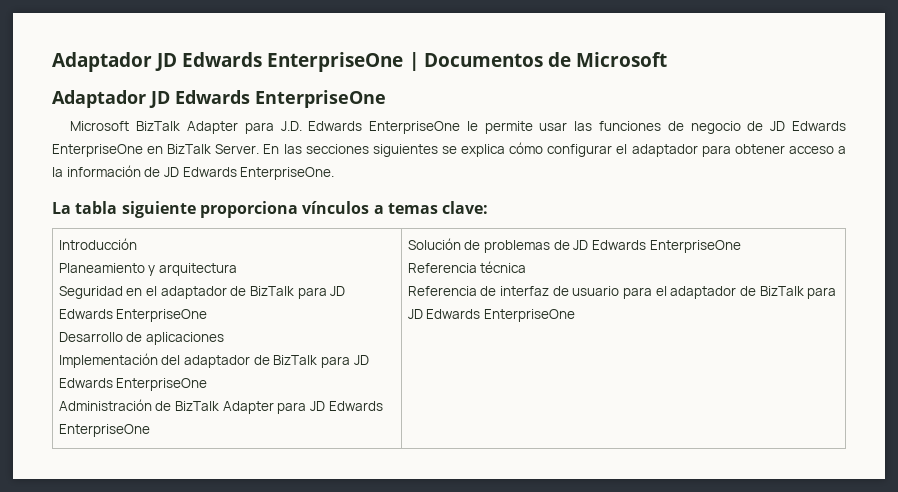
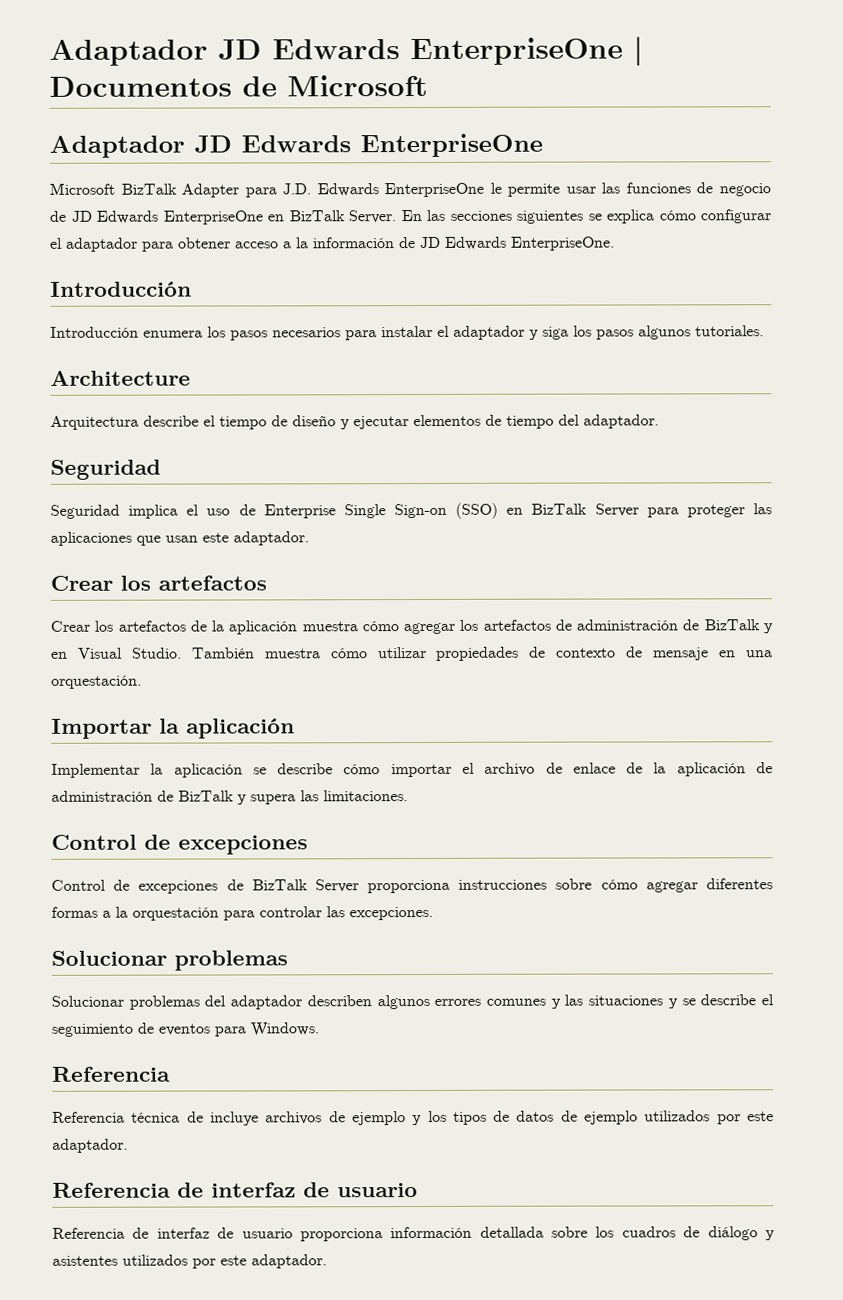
  En las secciones siguientes se explica cómo configurar el adaptador para obtener acceso a la información de JD Edwards EnterpriseOne.
- La tabla siguiente proporciona vínculos a temas clave:
  Introducción
- Planeamiento y arquitectura
- Seguridad en el adaptador de BizTalk para JD Edwards EnterpriseOne
- Desarrollo de aplicaciones
- Implementación del adaptador de BizTalk para JD Edwards EnterpriseOne
- Administración de BizTalk Adapter para JD Edwards EnterpriseOne | Solución de problemas de JD Edwards EnterpriseOne
- Referencia técnica
- Referencia de interfaz de usuario para el adaptador de BizTalk para JD Edwards EnterpriseOne
+ Introducción enumera los pasos necesarios para instalar el adaptador y siga los pasos algunos tutoriales.
+ Architecture
+ Arquitectura describe el tiempo de diseño y ejecutar elementos de tiempo del adaptador.
+ Seguridad
+ Seguridad implica el uso de Enterprise Single Sign-on (SSO) en BizTalk Server para proteger las aplicaciones que usan este adaptador.
+ Crear los artefactos
+ Crear los artefactos de la aplicación muestra cómo agregar los artefactos de administración de BizTalk y en Visual Studio. También muestra cómo utilizar propiedades de contexto de mensaje en una orquestación.
+ Importar la aplicación
+ Implementar la aplicación se describe cómo importar el archivo de enlace de la aplicación de administración de BizTalk y supera las limitaciones.
+ Control de excepciones
+ Control de excepciones de BizTalk Server proporciona instrucciones sobre cómo agregar diferentes formas a la orquestación para controlar las excepciones.
+ Solucionar problemas
+ Solucionar problemas del adaptador describen algunos errores comunes y las situaciones y se describe el seguimiento de eventos para Windows.
+ Referencia
+ Referencia técnica de incluye archivos de ejemplo y los tipos de datos de ejemplo utilizados por este adaptador.
+ Referencia de interfaz de usuario
+ Referencia de interfaz de usuario proporciona información detallada sobre los cuadros de diálogo y asistentes utilizados por este adaptador.

